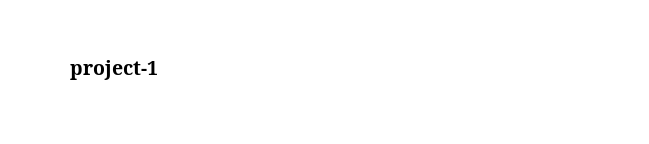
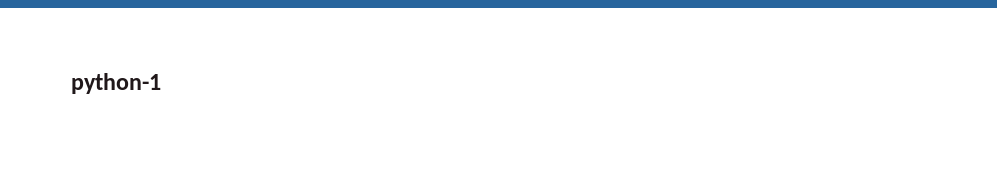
- project-1
+ python-1

